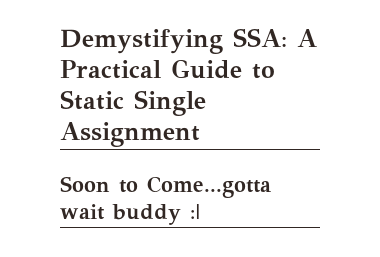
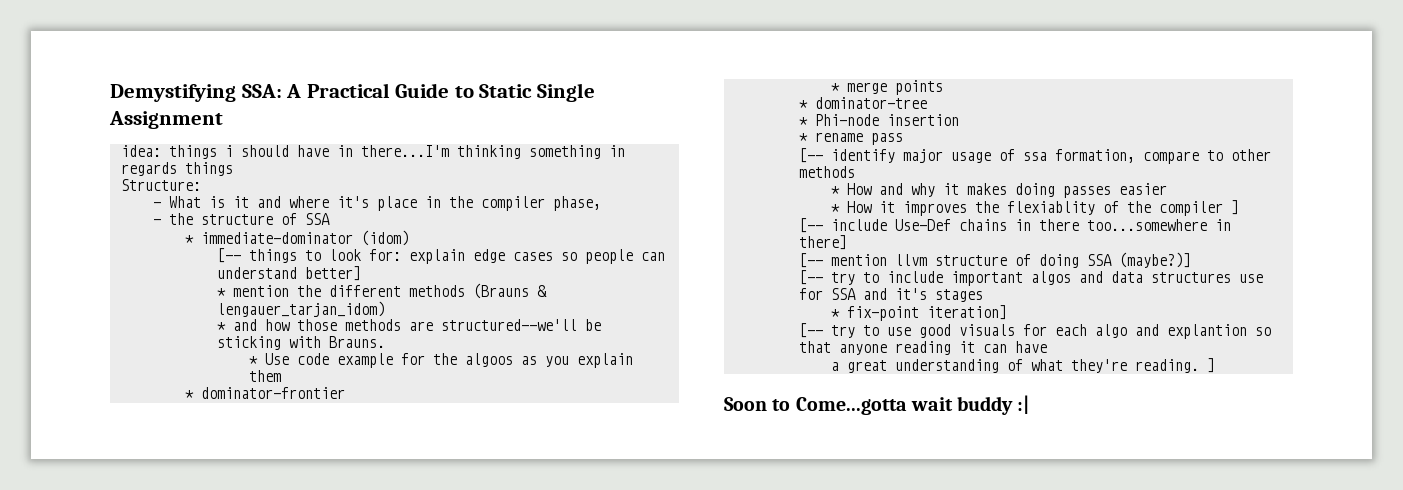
+ idea: things i should have in there...I'm thinking something in regards things
+ Structure:
+ - What is it and where it's place in the compiler phase,
+ - the structure of SSA
+ * immediate-dominator (idom)
+ [-- things to look for: explain edge cases so people can understand better]
+ * mention the different methods (Brauns & lengauer_tarjan_idom)
+ * and how those methods are structured--we'll be sticking with Brauns.
+ * Use code example for the algoos as you explain them
+ * dominator-frontier
+ * merge points
+ * dominator-tree
+ * Phi-node insertion
+ * rename pass
+ [-- identify major usage of ssa formation, compare to other methods
+ * How and why it makes doing passes easier
+ * How it improves the flexiablity of the compiler ]
+ [-- include Use-Def chains in there too...somewhere in there]
+ [-- mention llvm structure of doing SSA (maybe?)]
+ [-- try to include important algos and data structures use for SSA and it's stages
+ * fix-point iteration]
+ [-- try to use good visuals for each algo and explantion so that anyone reading it can have
+ a great understanding of what they're reading. ]

